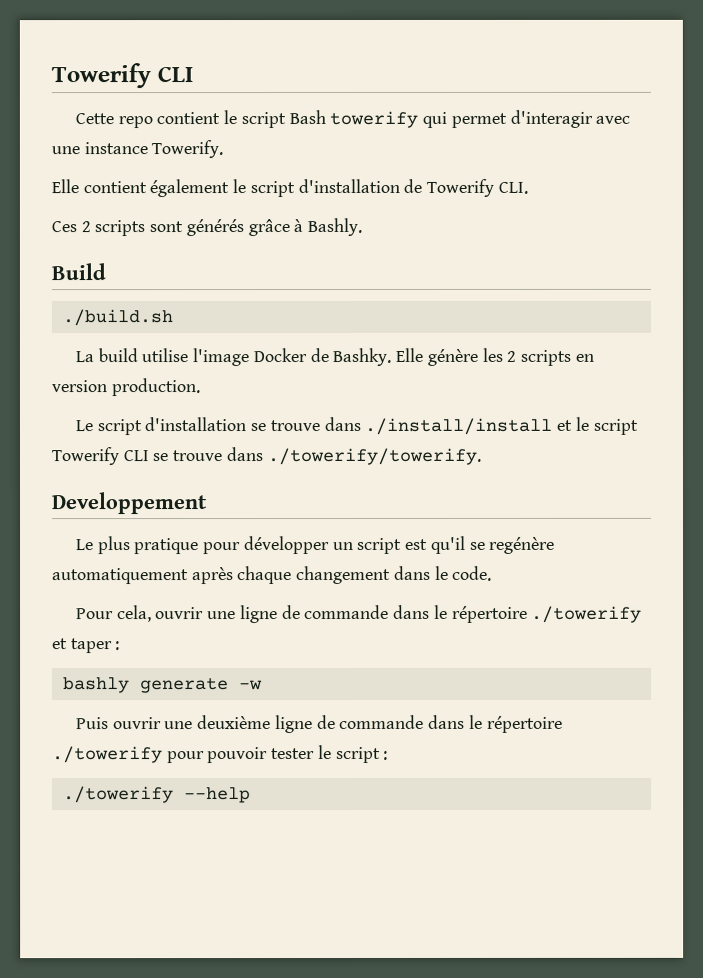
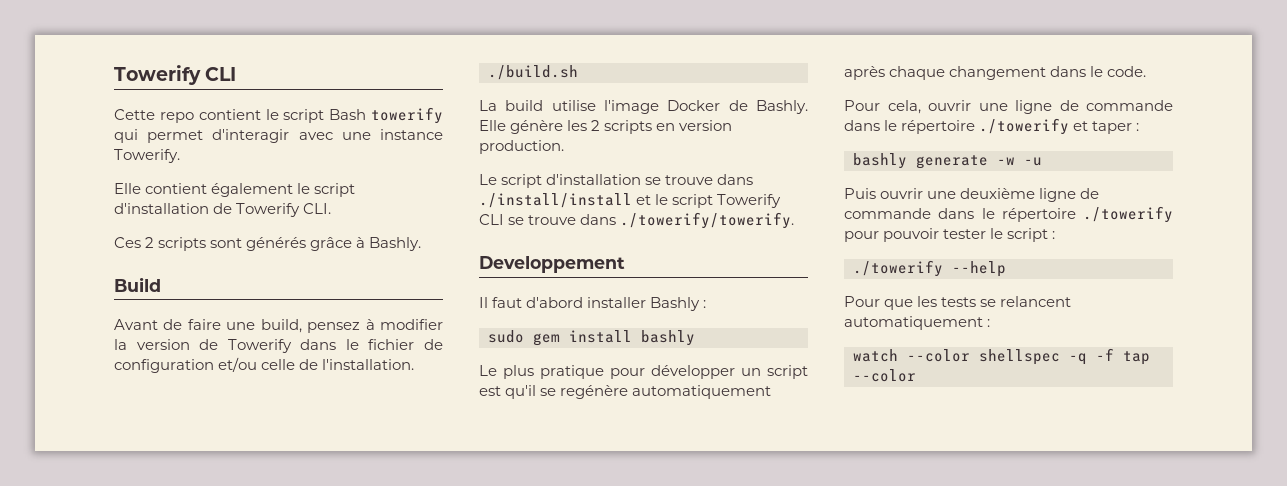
+ Avant de faire une build, pensez à modifier la version de Towerify dans le fichier de configuration et/ou celle de l'installation.
- La build utilise l'image Docker de Bashky.
+ La build utilise l'image Docker de Bashly.
+ Il faut d'abord installer Bashly :
+ sudo gem install bashly
- bashly generate -w
+ bashly generate -w -u
+ Pour que les tests se relancent automatiquement :
+ watch --color shellspec -q -f tap --color

